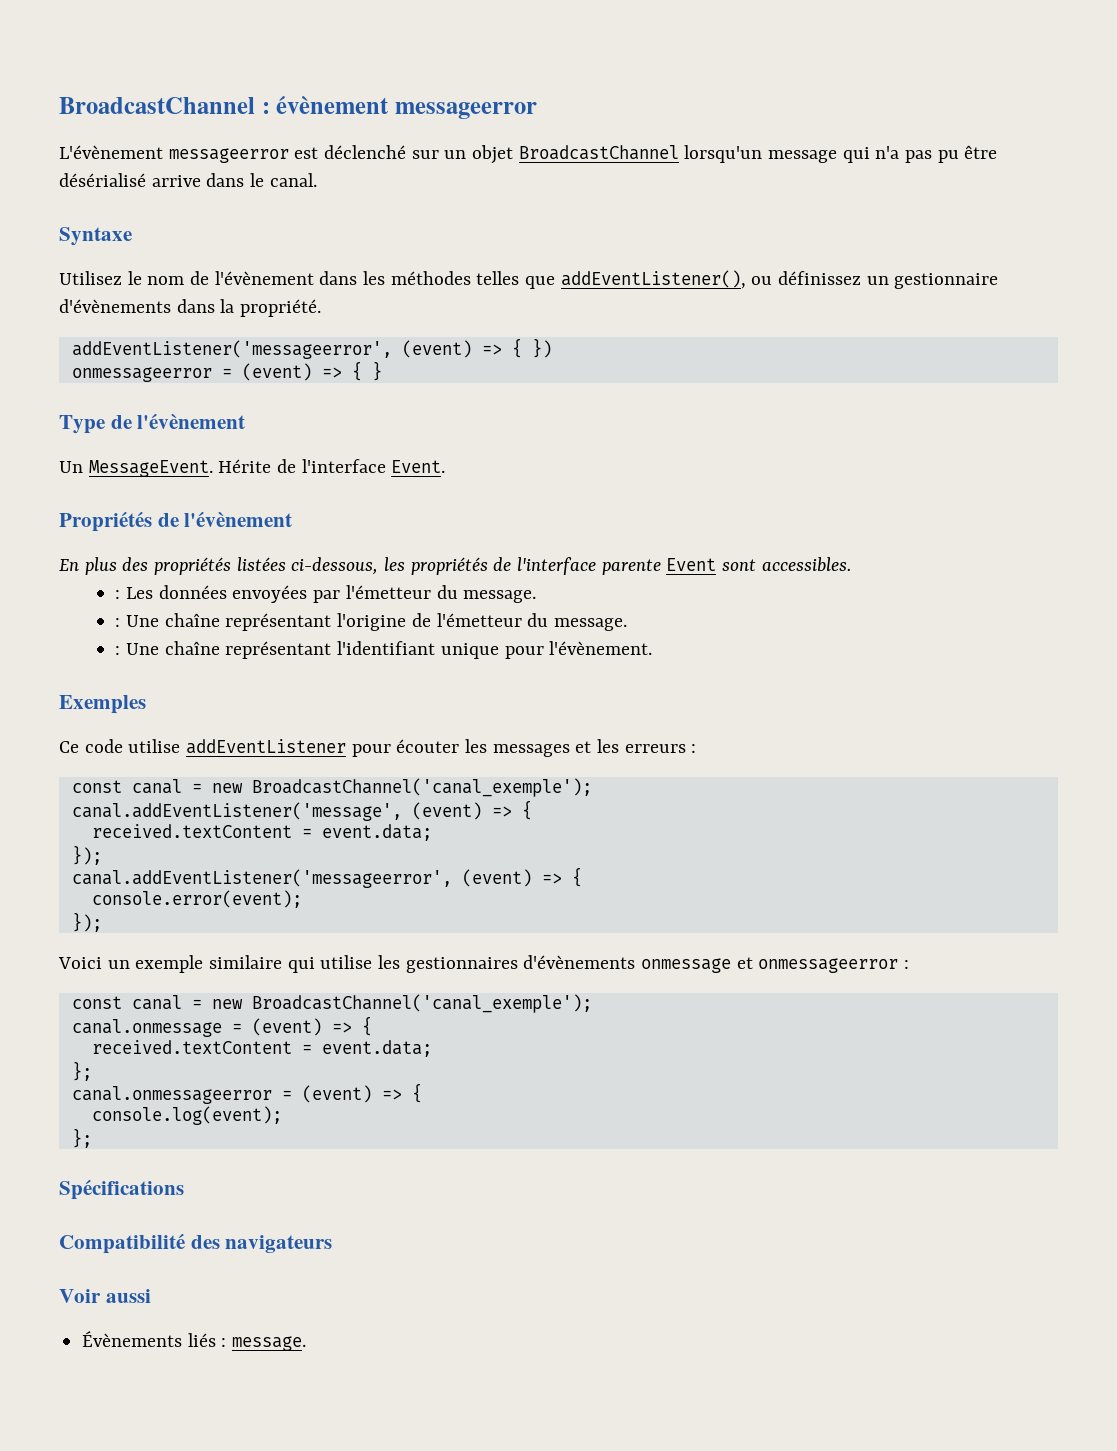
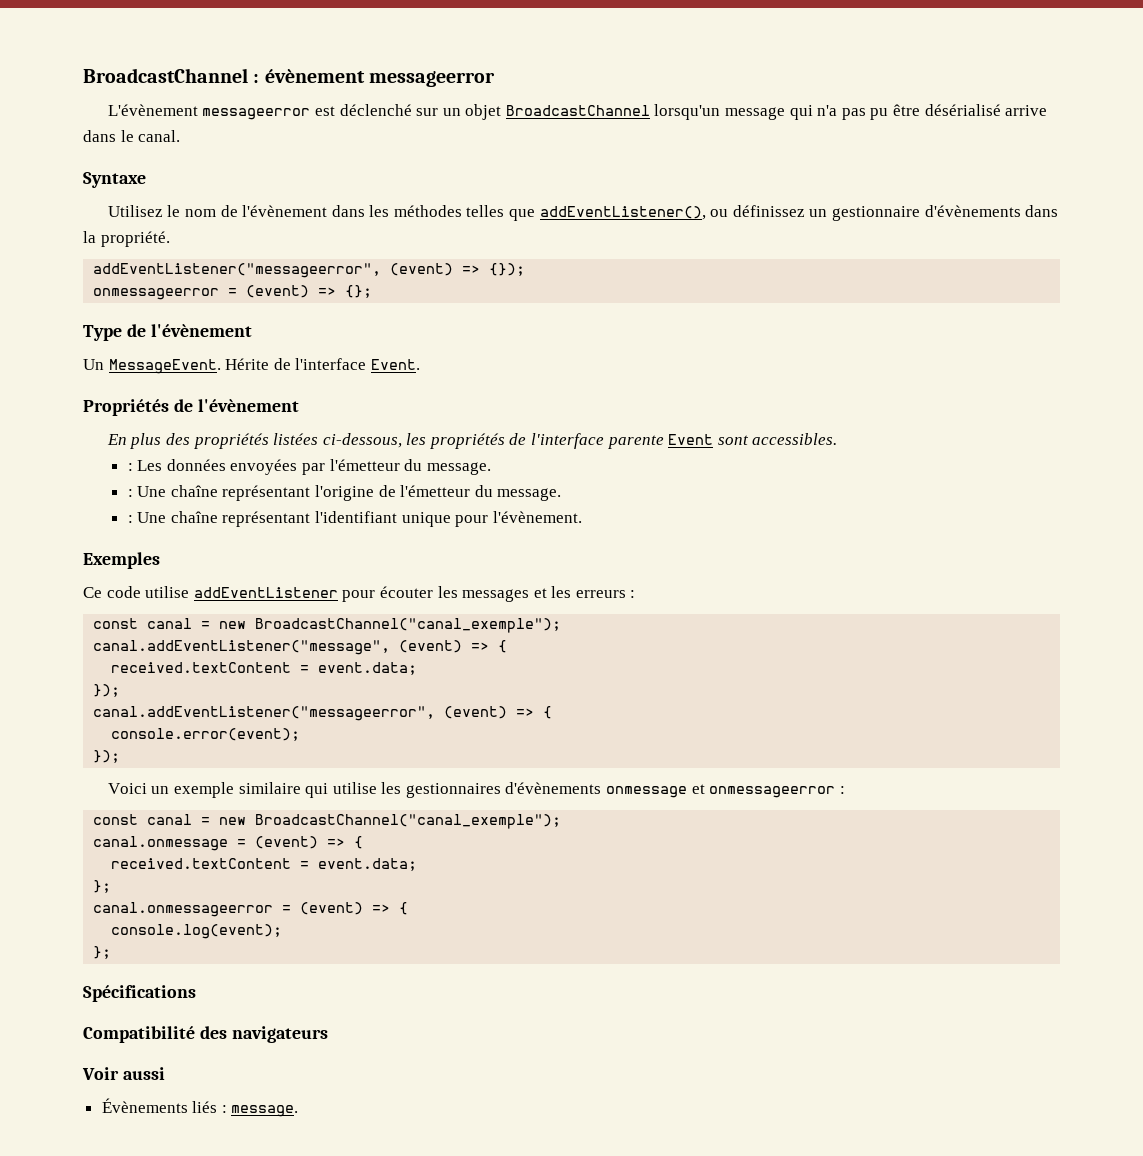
- addEventListener('messageerror', (event) => { })
+ addEventListener("messageerror", (event) => {});
- onmessageerror = (event) => { }
+ onmessageerror = (event) => {};
  Ce code utilise addEventListener pour écouter les messages et les erreurs :
- const canal = new BroadcastChannel('canal_exemple');
- canal.addEventListener('message', (event) => {
+ const canal = new BroadcastChannel("canal_exemple");
+ canal.addEventListener("message", (event) => {
- canal.addEventListener('messageerror', (event) => {
+ canal.addEventListener("messageerror", (event) => {
  Voici un exemple similaire qui utilise les gestionnaires d'évènements onmessage et onmessageerror :
- const canal = new BroadcastChannel('canal_exemple');
+ const canal = new BroadcastChannel("canal_exemple");

